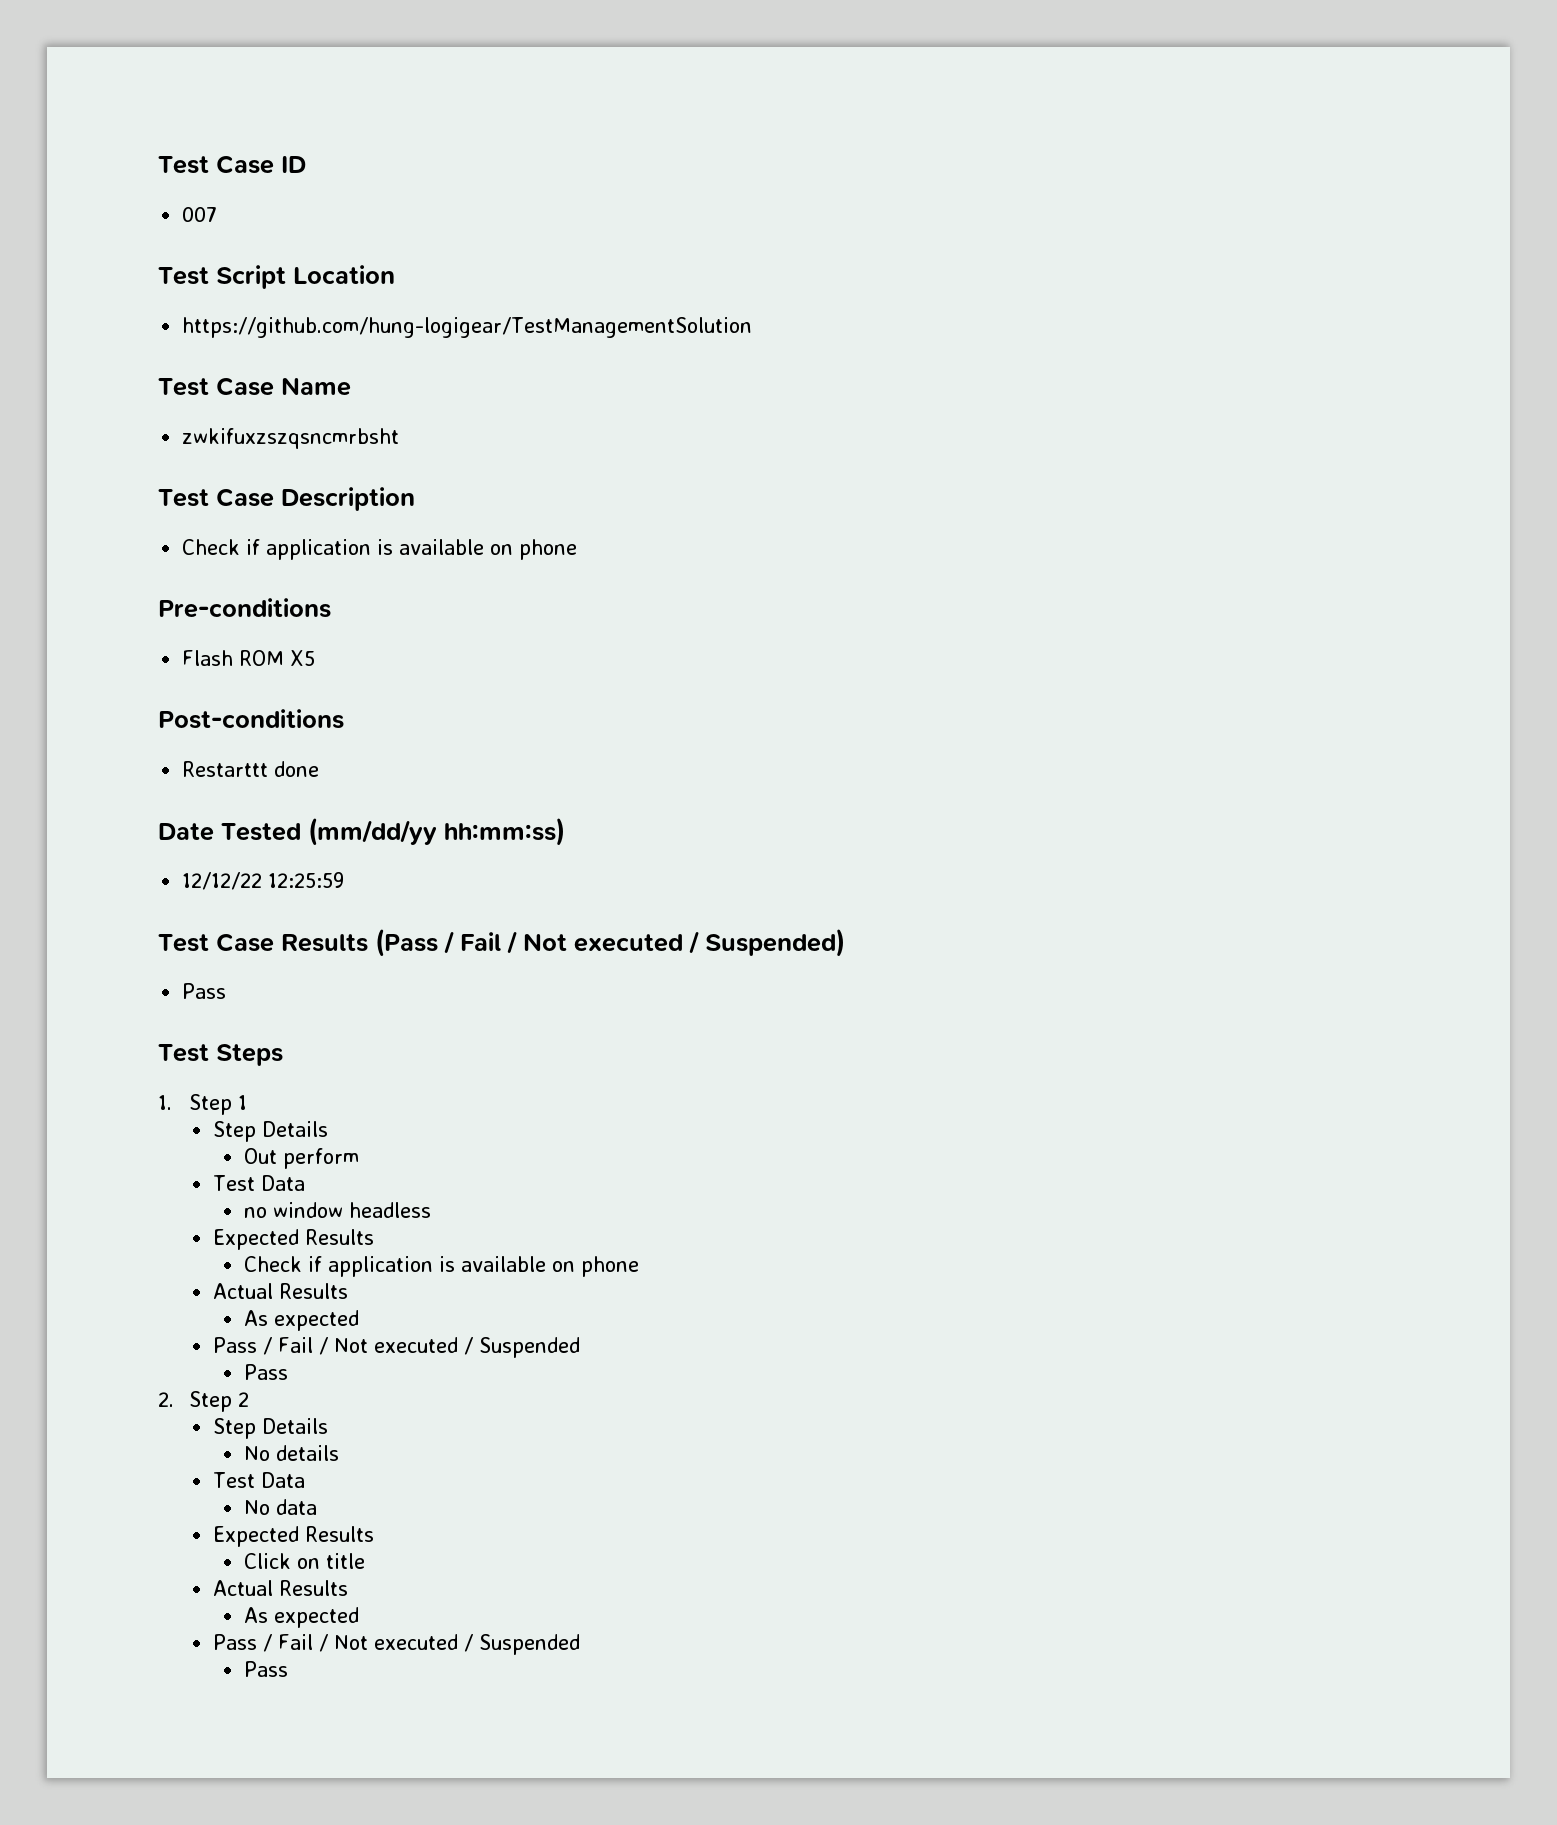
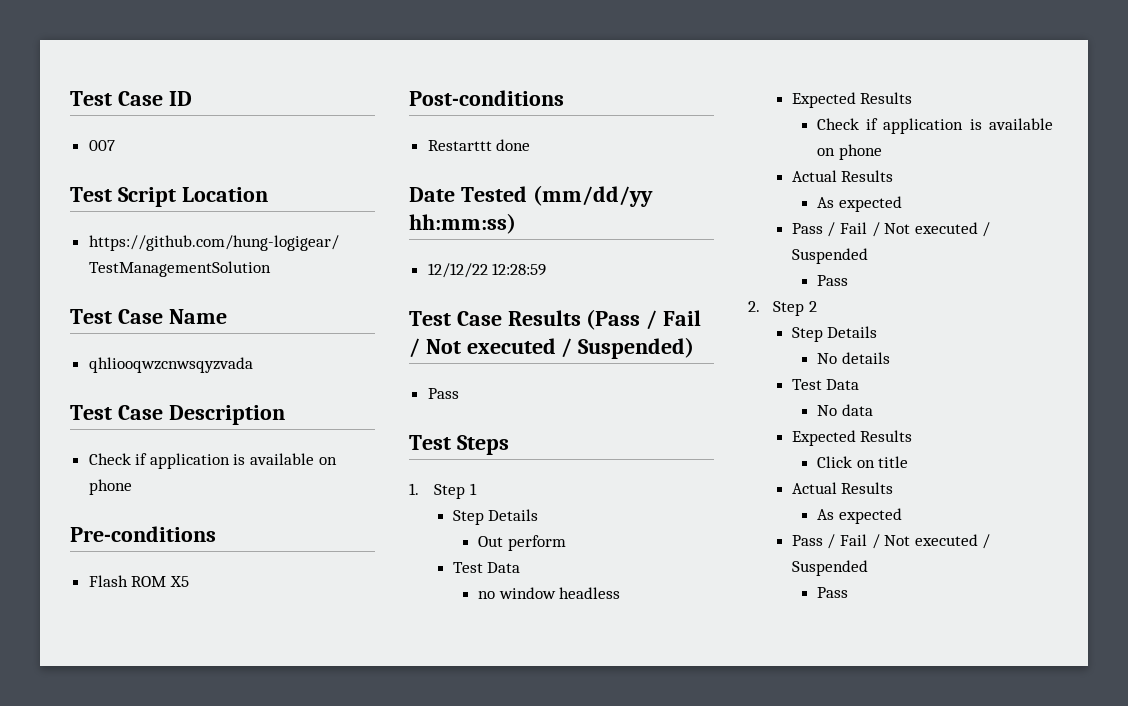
- zwkifuxzszqsncmrbsht
+ qhliooqwzcnwsqyzvada
- 12/12/22 12:25:59
+ 12/12/22 12:28:59

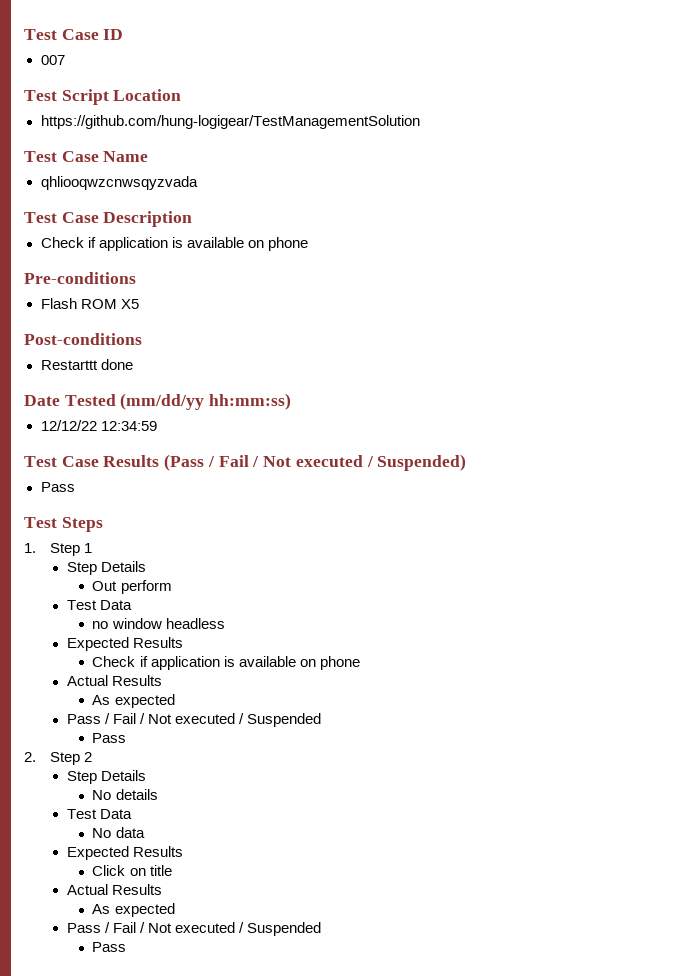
- 12/12/22 12:28:59
+ 12/12/22 12:34:59

